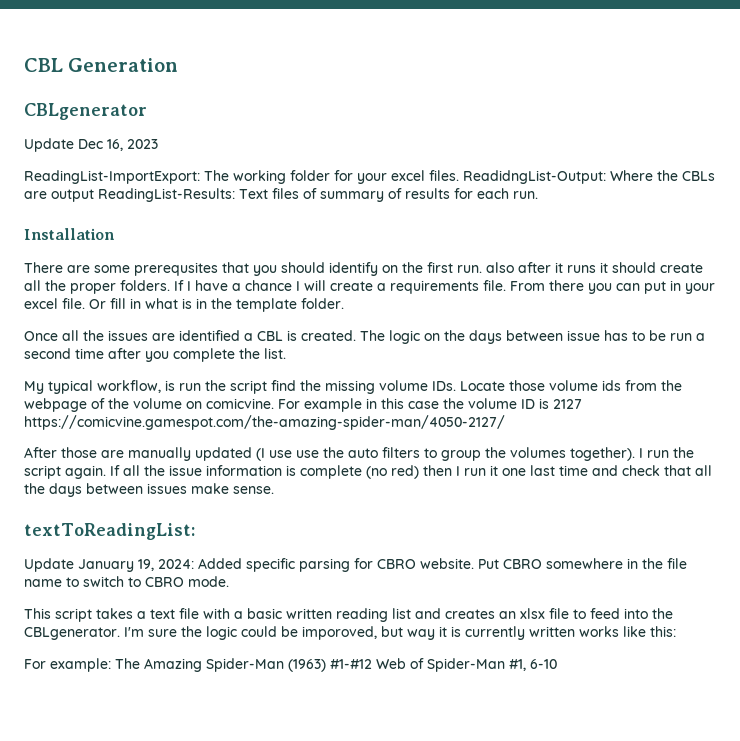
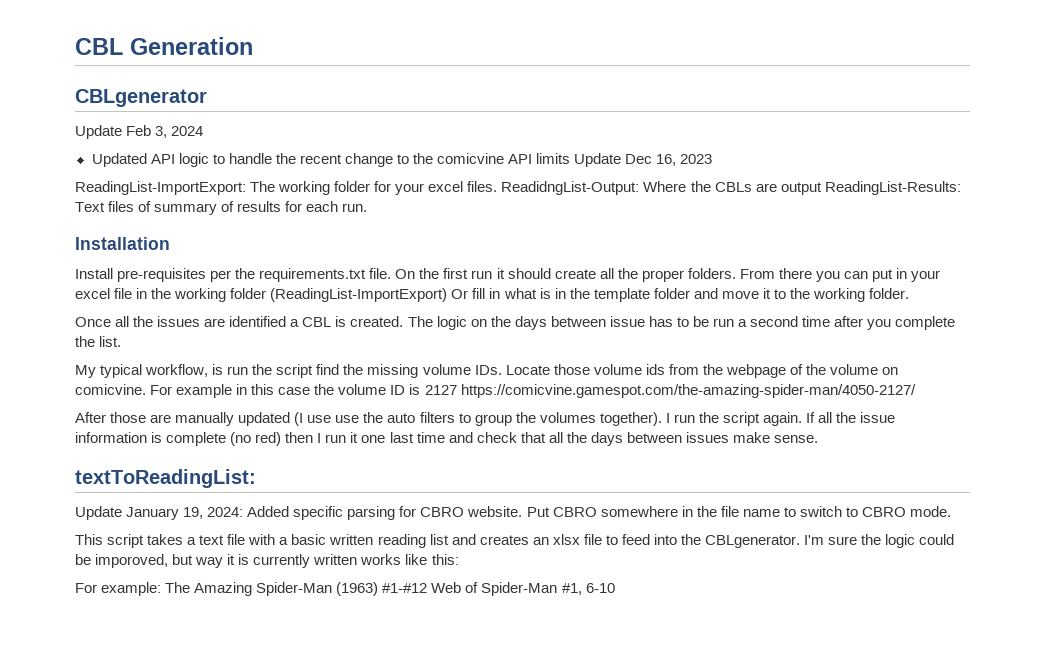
- Update Dec 16, 2023
+ Update Feb 3, 2024
+ Updated API logic to handle the recent change to the comicvine API limits Update Dec 16, 2023
- There are some prerequsites that you should identify on the first run. also after it runs it should create all the proper folders.
+ Install pre-requisites per the requirements.txt file. On the first run it should create all the proper folders.
- If I have a chance I will create a requirements file.
- From there you can put in your excel file. Or fill in what is in the template folder.
+ From there you can put in your excel file in the working folder (ReadingList-ImportExport) Or fill in what is in the template folder and move it to the working folder.

